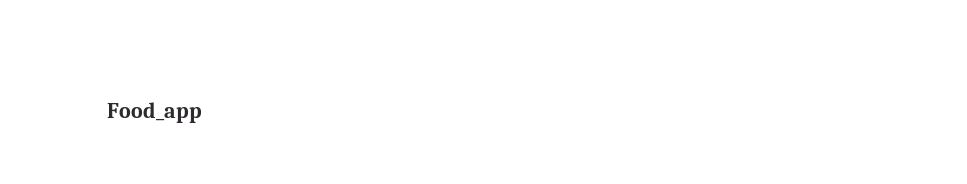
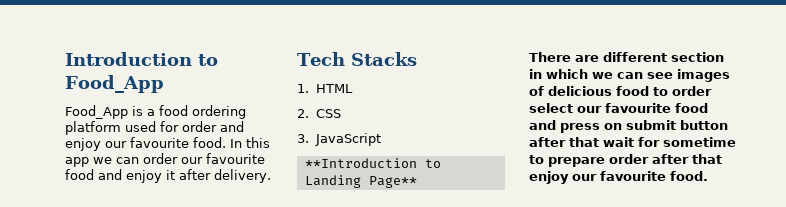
- Food_app
+ Introduction to Food_App
+ Food_App is a food ordering platform used for order and enjoy our favourite food. In this app we can order our favourite food and enjoy it after delivery.
+ Tech Stacks
+ 1. HTML
+ 2. CSS
+ 3. JavaScript
+ **Introduction to Landing Page**
+ There are different section in which we can see images of delicious food to order select our favourite food and press on submit button after that wait for sometime to prepare order after that enjoy our favourite food.

